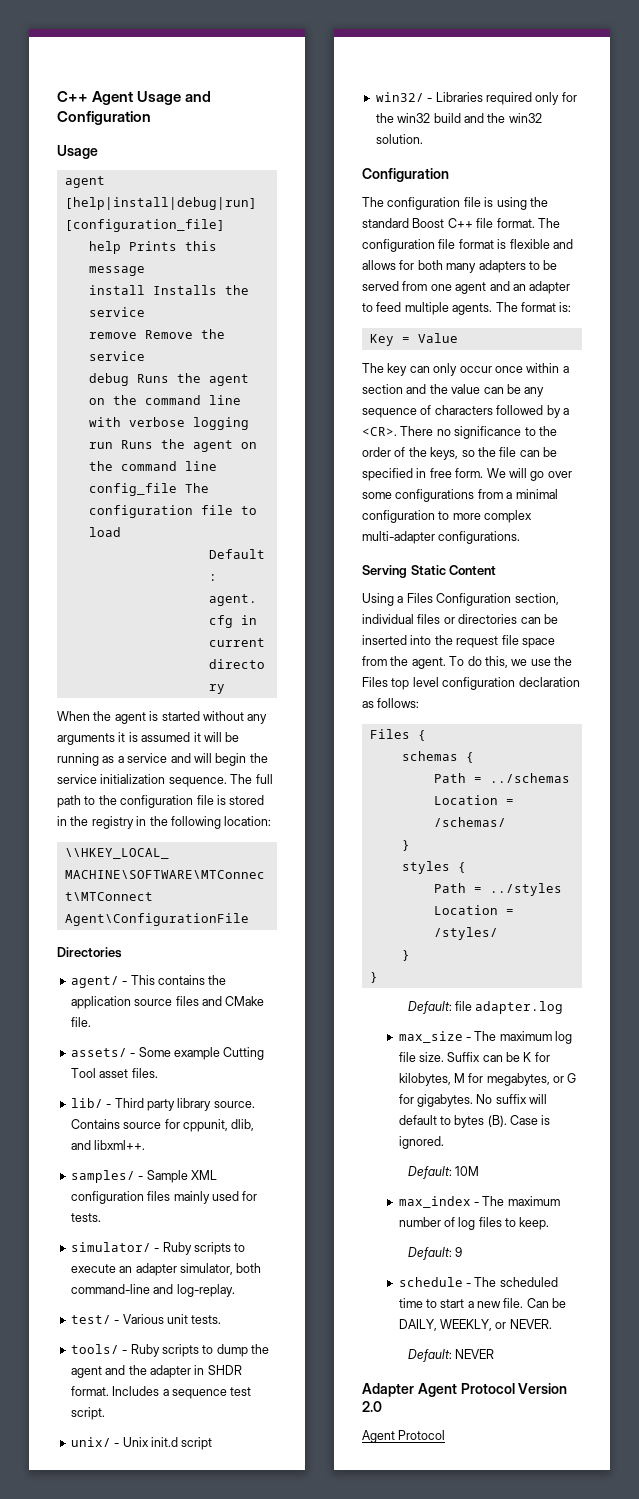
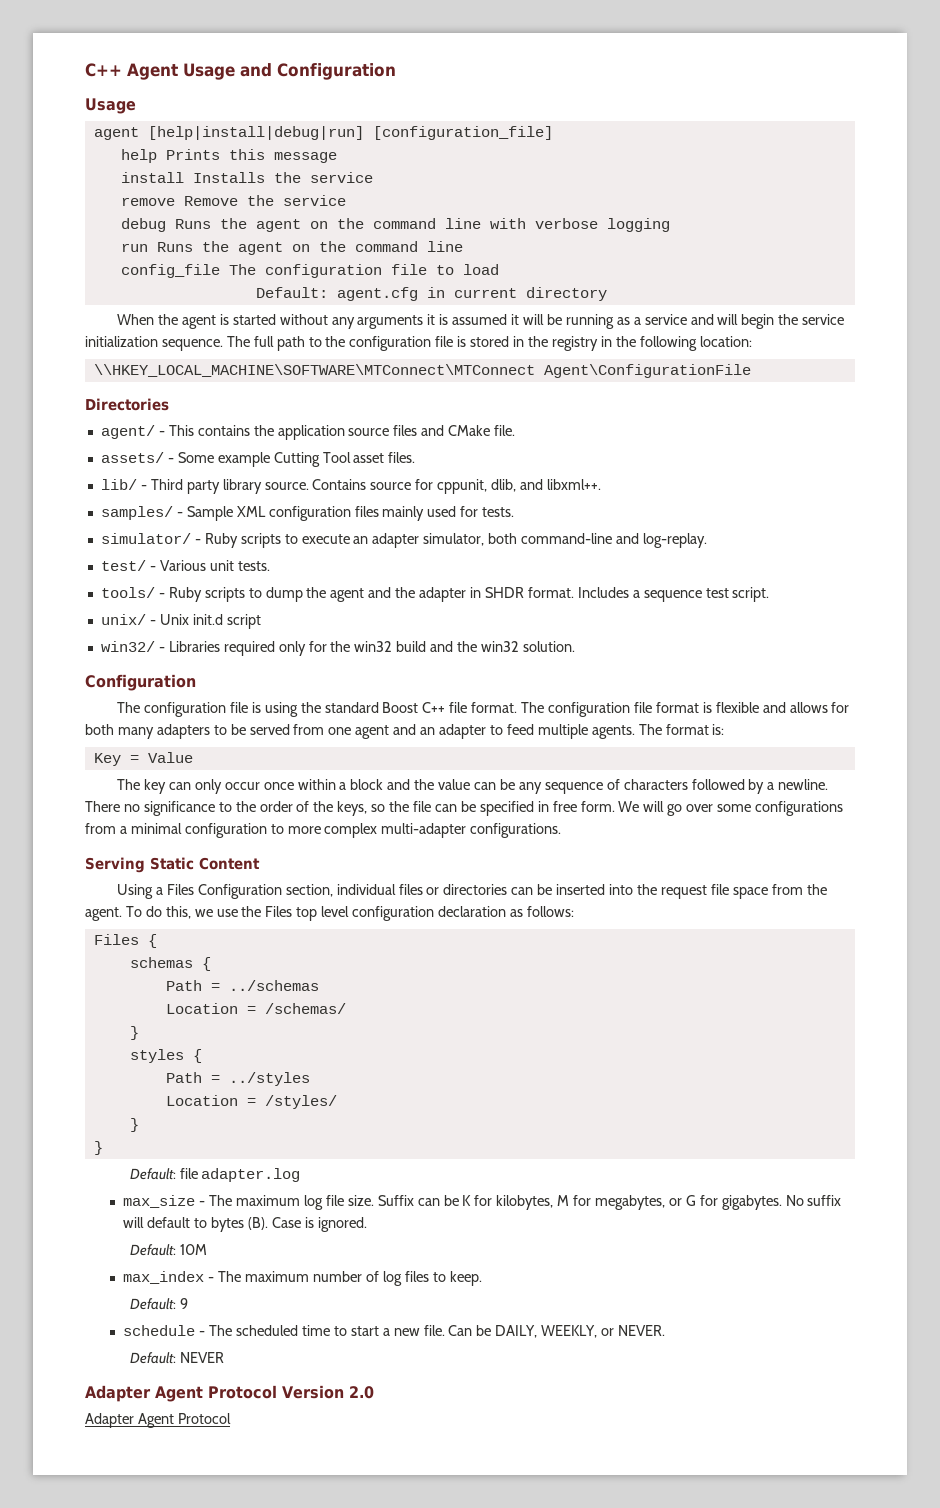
- The key can only occur once within a section and the value can be any sequence of characters followed by a <CR>.
+ The key can only occur once within a block and the value can be any sequence of characters followed by a newline.
  Adapter Agent Protocol Version 2.0
- Agent Protocol
+ Adapter Agent Protocol

